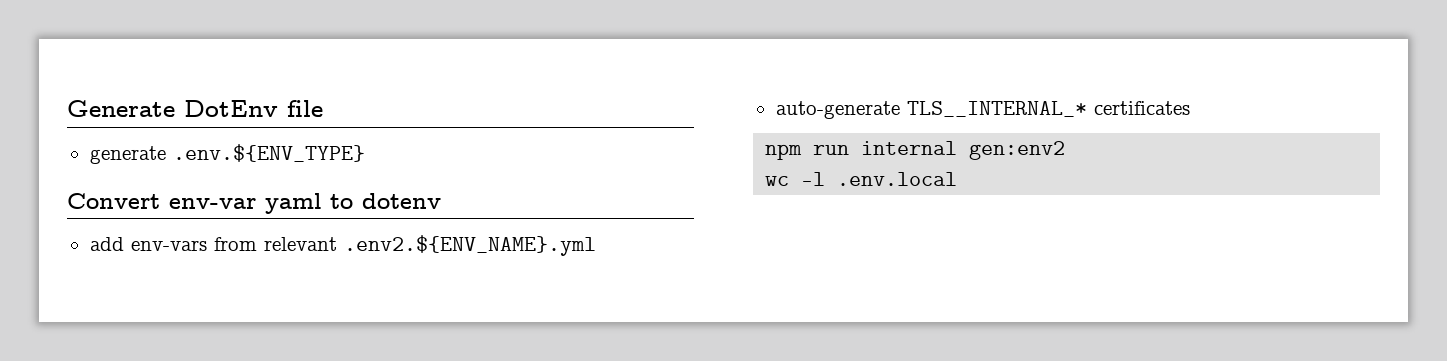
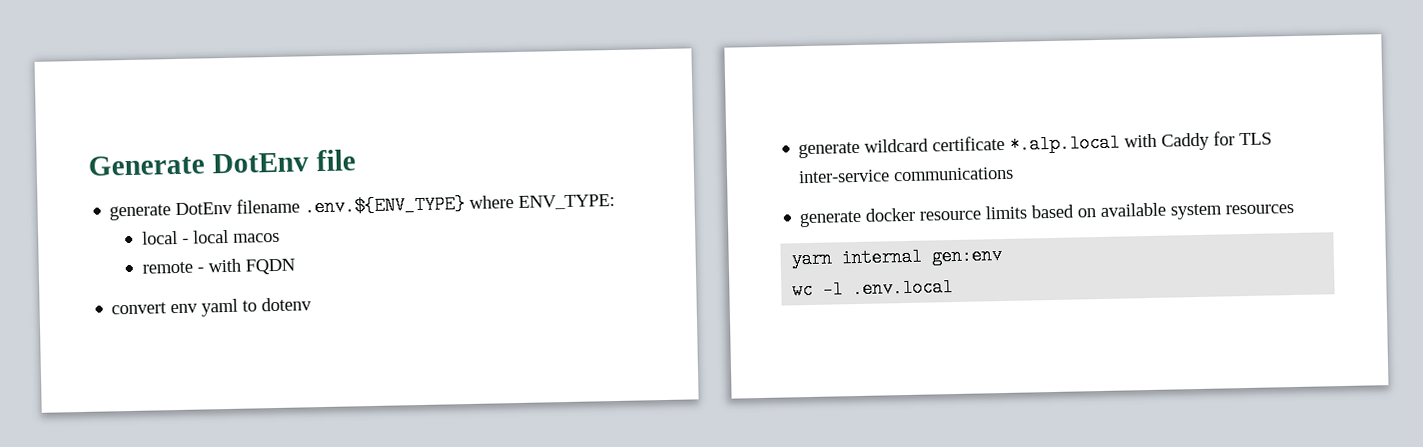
- generate .env.${ENV_TYPE}
- Convert env-var yaml to dotenv
- add env-vars from relevant .env2.${ENV_NAME}.yml
- auto-generate TLS__INTERNAL_* certificates
- npm run internal gen:env2
+ generate DotEnv filename .env.${ENV_TYPE} where ENV_TYPE:
+ local - local macos
+ remote - with FQDN
+ convert env yaml to dotenv
+ generate wildcard certificate *.alp.local with Caddy for TLS inter-service communications
+ generate docker resource limits based on available system resources
+ yarn internal gen:env

